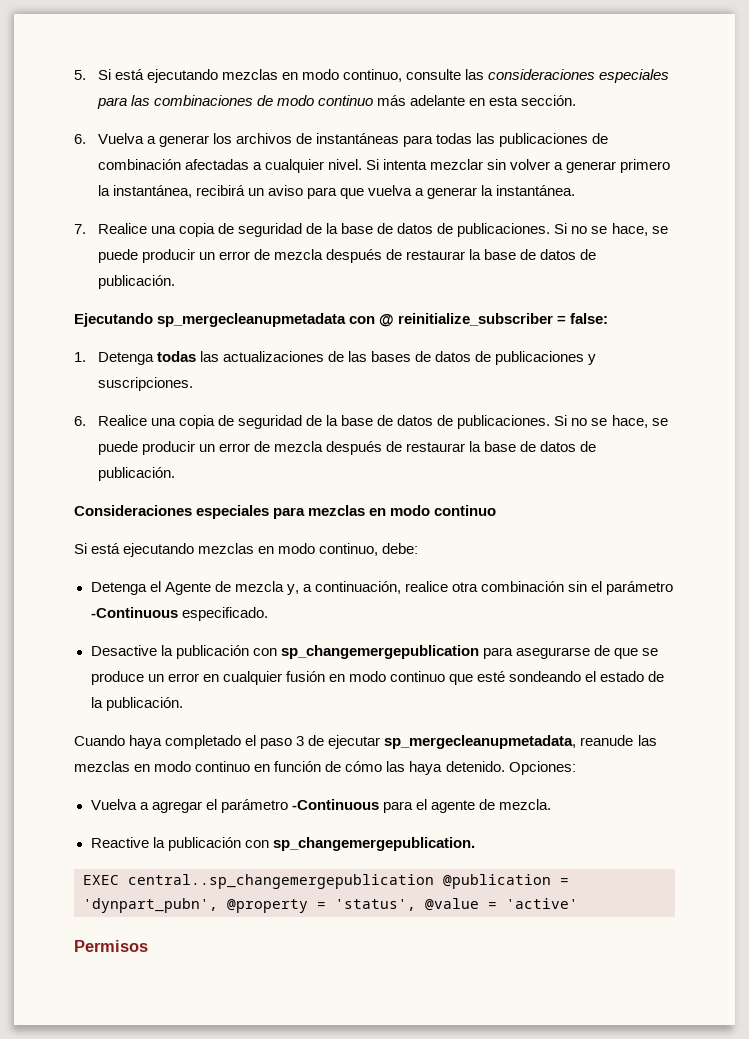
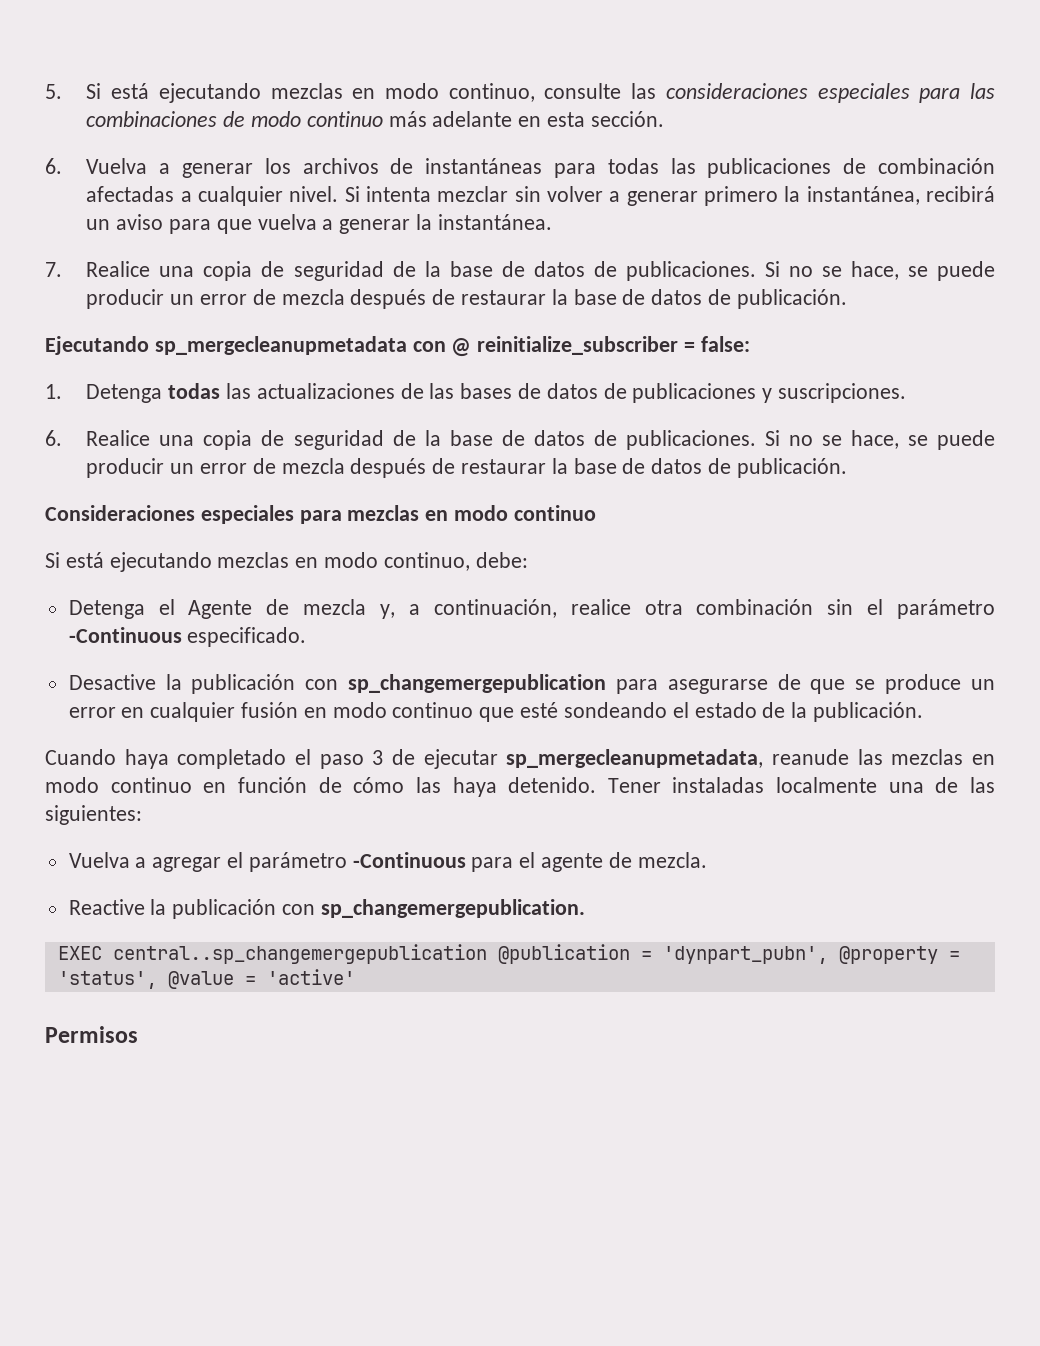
- Opciones:
+ Tener instaladas localmente una de las siguientes:

